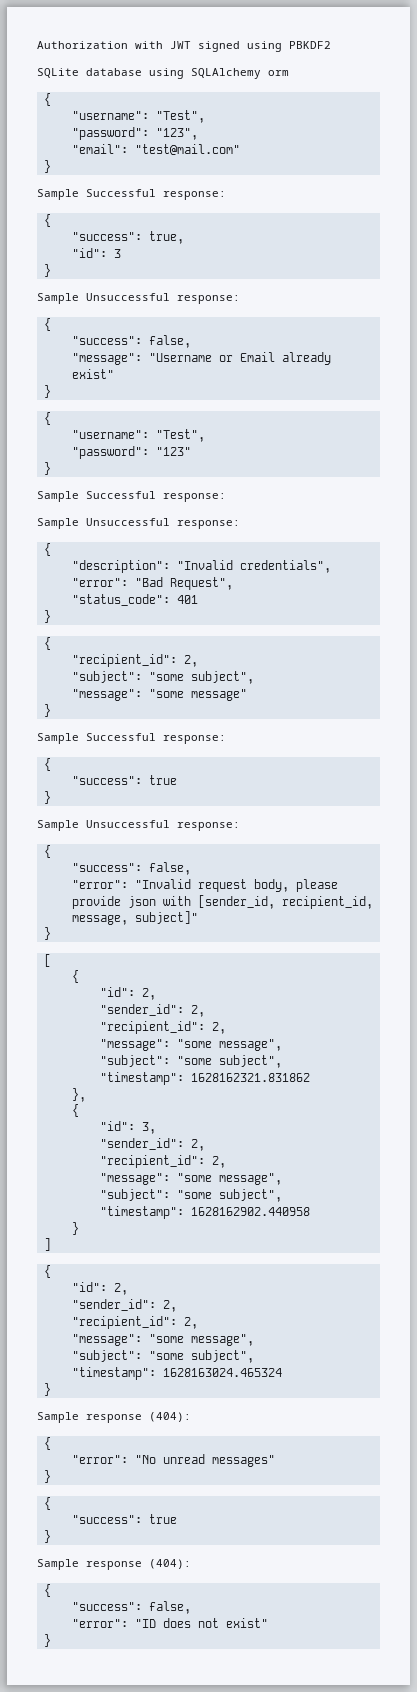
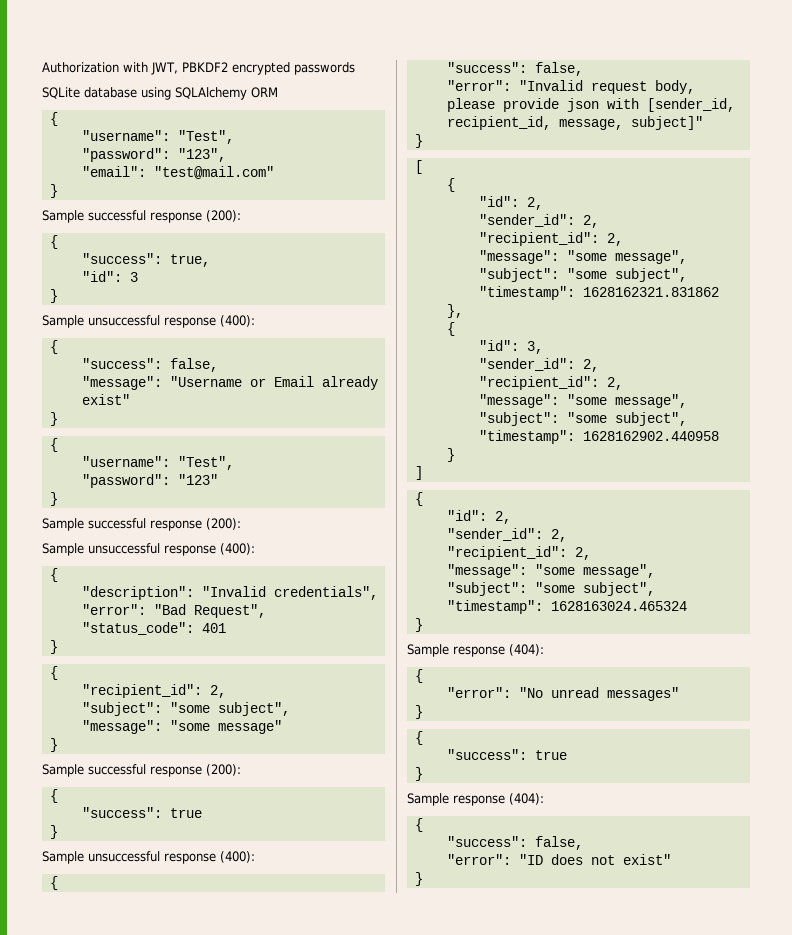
- Authorization with JWT signed using PBKDF2
+ Authorization with JWT, PBKDF2 encrypted passwords
- SQLite database using SQLAlchemy orm
+ SQLite database using SQLAlchemy ORM
  "email": "test@mail.com"
  }
- Sample Successful response:
+ Sample successful response (200):
  "id": 3
  }
- Sample Unsuccessful response:
+ Sample unsuccessful response (400):
  "password": "123"
  }
- Sample Successful response:
- Sample Unsuccessful response:
+ Sample successful response (200):
+ Sample unsuccessful response (400):
  "message": "some message"
  }
- Sample Successful response:
+ Sample successful response (200):
  {
  "success": true
  }
- Sample Unsuccessful response:
+ Sample unsuccessful response (400):

